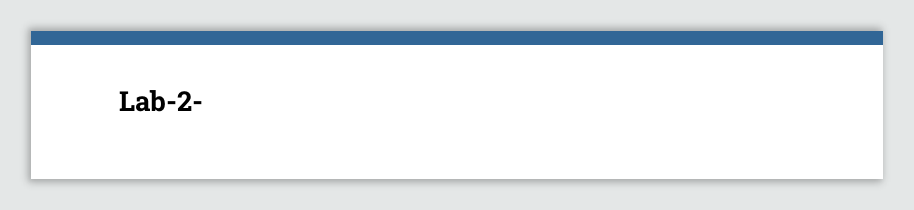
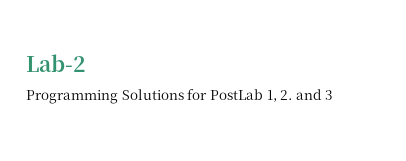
- Lab-2-
+ Lab-2
+ Programming Solutions for PostLab 1, 2. and 3

